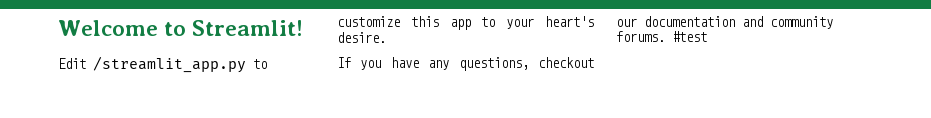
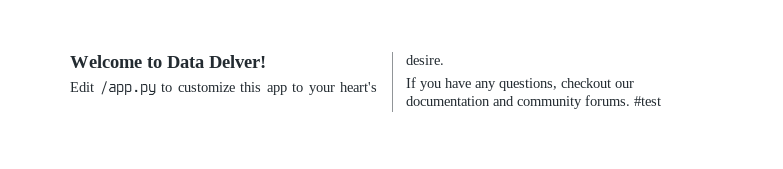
- Welcome to Streamlit!
+ Welcome to Data Delver!
- Edit /streamlit_app.py to customize this app to your heart's desire.
+ Edit /app.py to customize this app to your heart's desire.

